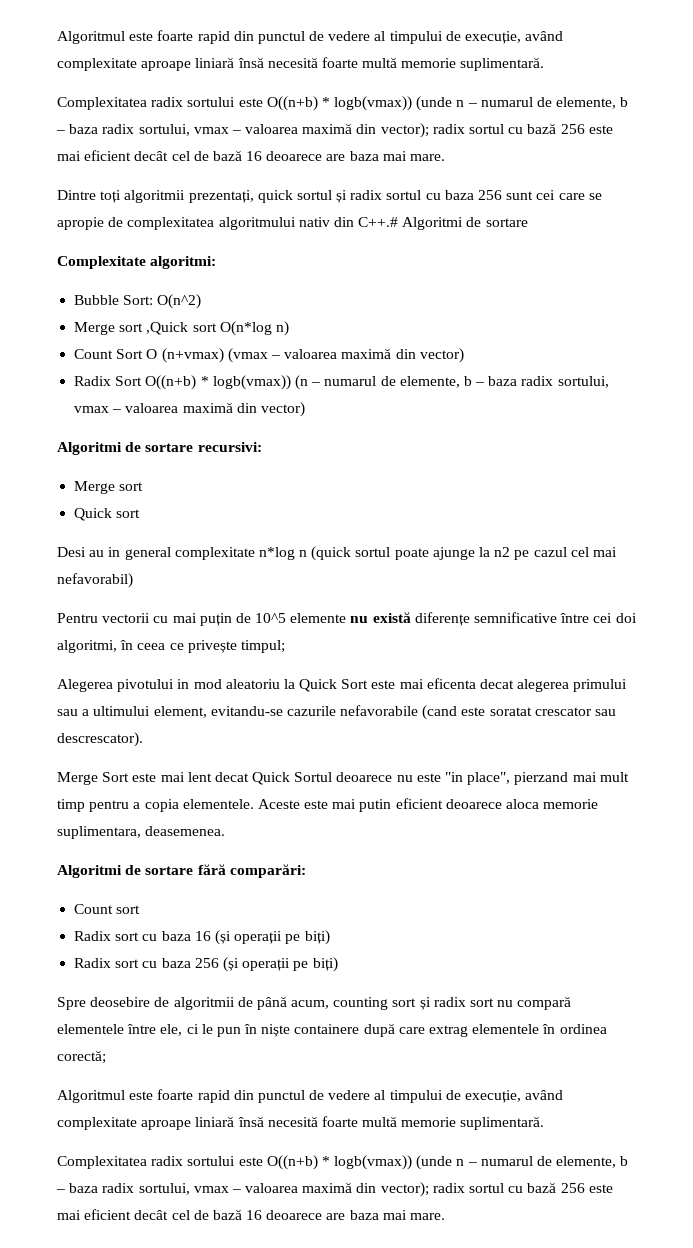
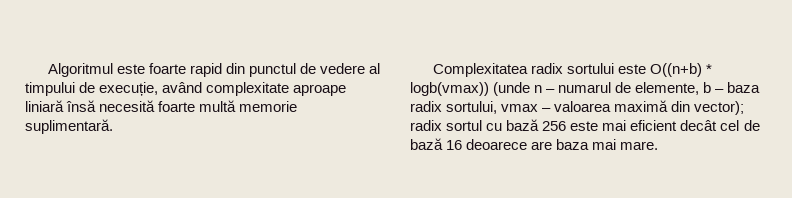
- Dintre toți algoritmii prezentați, quick sortul și radix sortul cu baza 256 sunt cei care se apropie de complexitatea algoritmului nativ din C++.# Algoritmi de sortare
- Complexitate algoritmi:
- Bubble Sort: O(n^2)
- Merge sort ,Quick sort O(n*log n)
- Count Sort O (n+vmax) (vmax – valoarea maximă din vector)
- Radix Sort O((n+b) * logb(vmax)) (n – numarul de elemente, b – baza radix sortului, vmax – valoarea maximă din vector)
- Algoritmi de sortare recursivi:
- Merge sort
- Quick sort
- Desi au in general complexitate n*log n (quick sortul poate ajunge la n2 pe cazul cel mai nefavorabil)
- Pentru vectorii cu mai puțin de 10^5 elemente nu există diferențe semnificative între cei doi algoritmi, în ceea ce privește timpul;
- Alegerea pivotului in mod aleatoriu la Quick Sort este mai eficenta decat alegerea primului sau a ultimului element, evitandu-se cazurile nefavorabile (cand este soratat crescator sau descrescator).
- Merge Sort este mai lent decat Quick Sortul deoarece nu este "in place", pierzand mai mult timp pentru a copia elementele. Aceste este mai putin eficient deoarece aloca memorie suplimentara, deasemenea.
- Algoritmi de sortare fără comparări:
- Count sort
- Radix sort cu baza 16 (și operații pe biți)
- Radix sort cu baza 256 (și operații pe biți)
- Spre deosebire de algoritmii de până acum, counting sort și radix sort nu compară elementele între ele, ci le pun în niște containere după care extrag elementele în ordinea corectă;
- Algoritmul este foarte rapid din punctul de vedere al timpului de execuție, având complexitate aproape liniară însă necesită foarte multă memorie suplimentară.
- Complexitatea radix sortului este O((n+b) * logb(vmax)) (unde n – numarul de elemente, b – baza radix sortului, vmax – valoarea maximă din vector); radix sortul cu bază 256 este mai eficient decât cel de bază 16 deoarece are baza mai mare.

